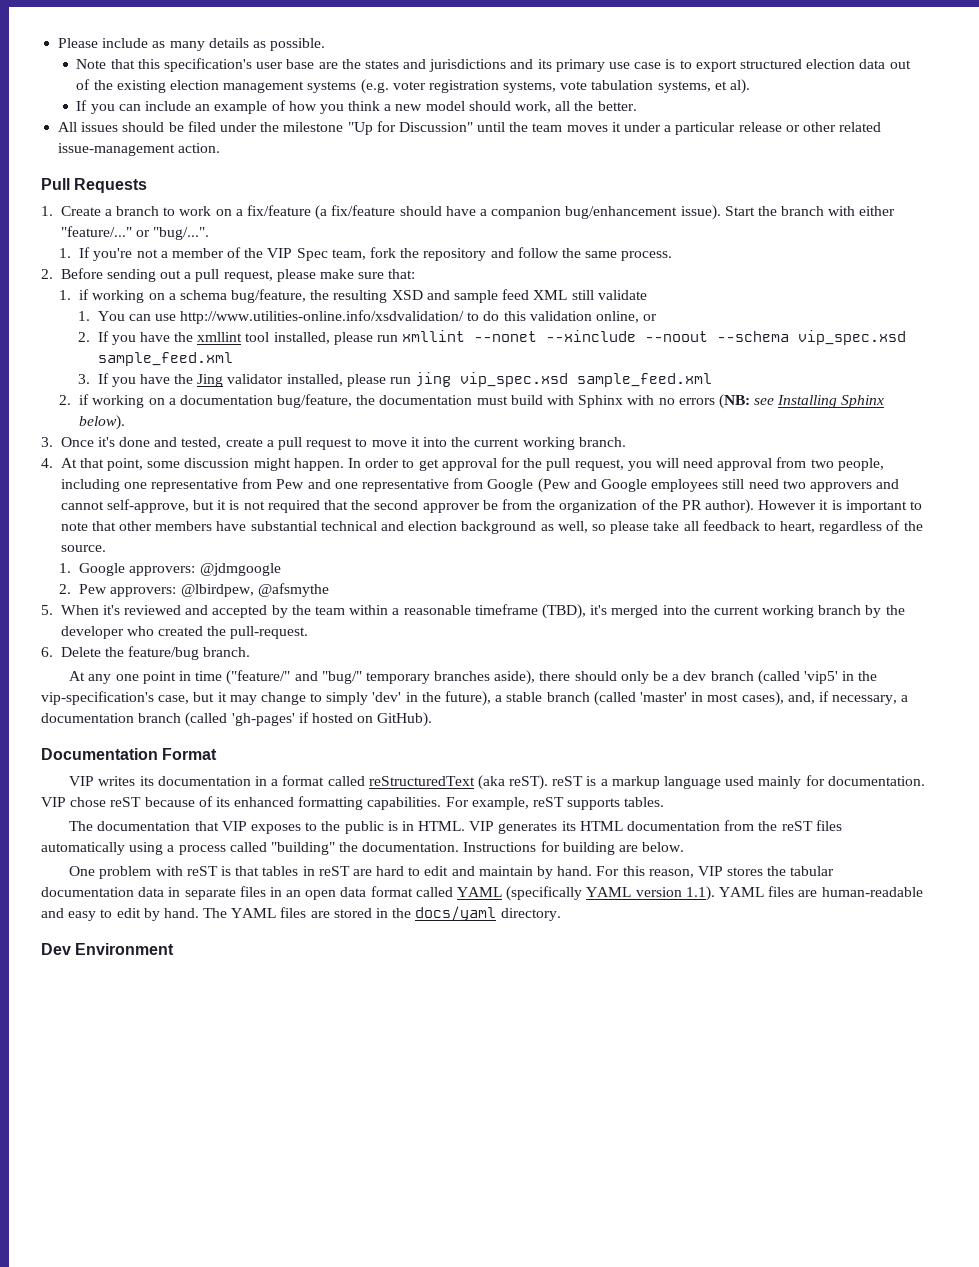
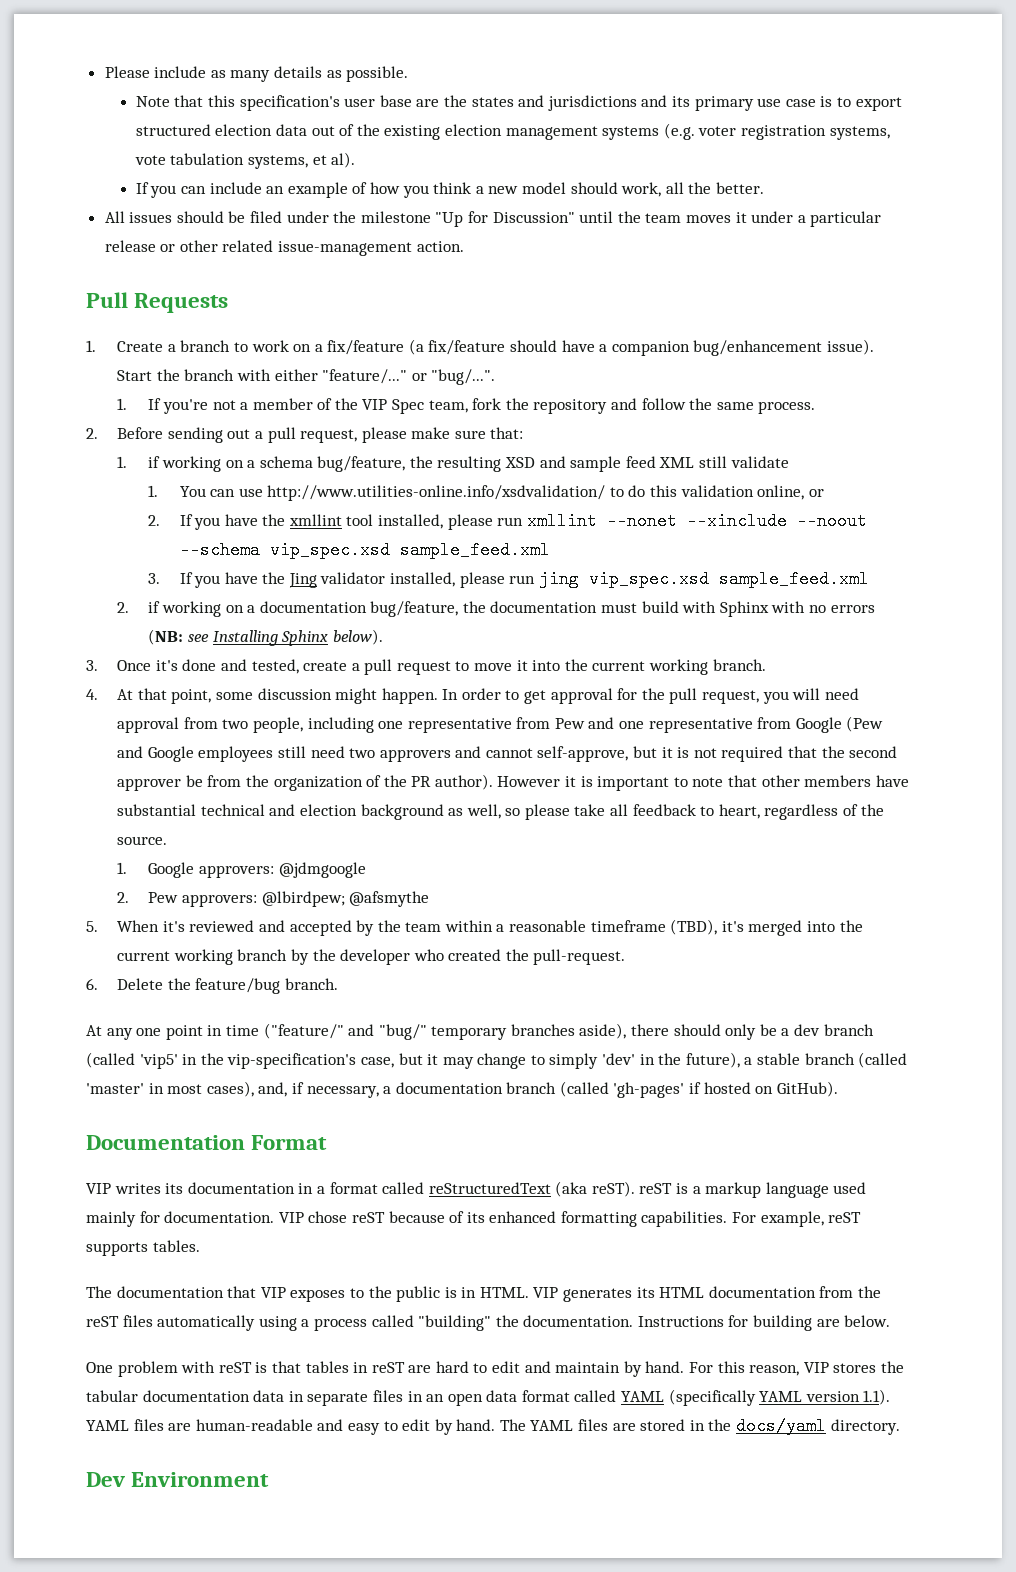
- 2. Pew approvers: @lbirdpew, @afsmythe
+ 2. Pew approvers: @lbirdpew; @afsmythe

